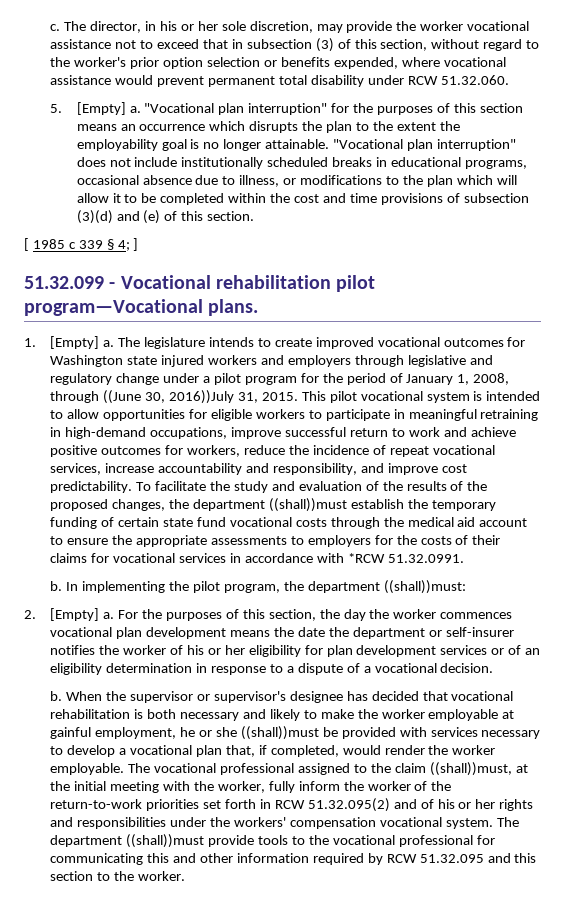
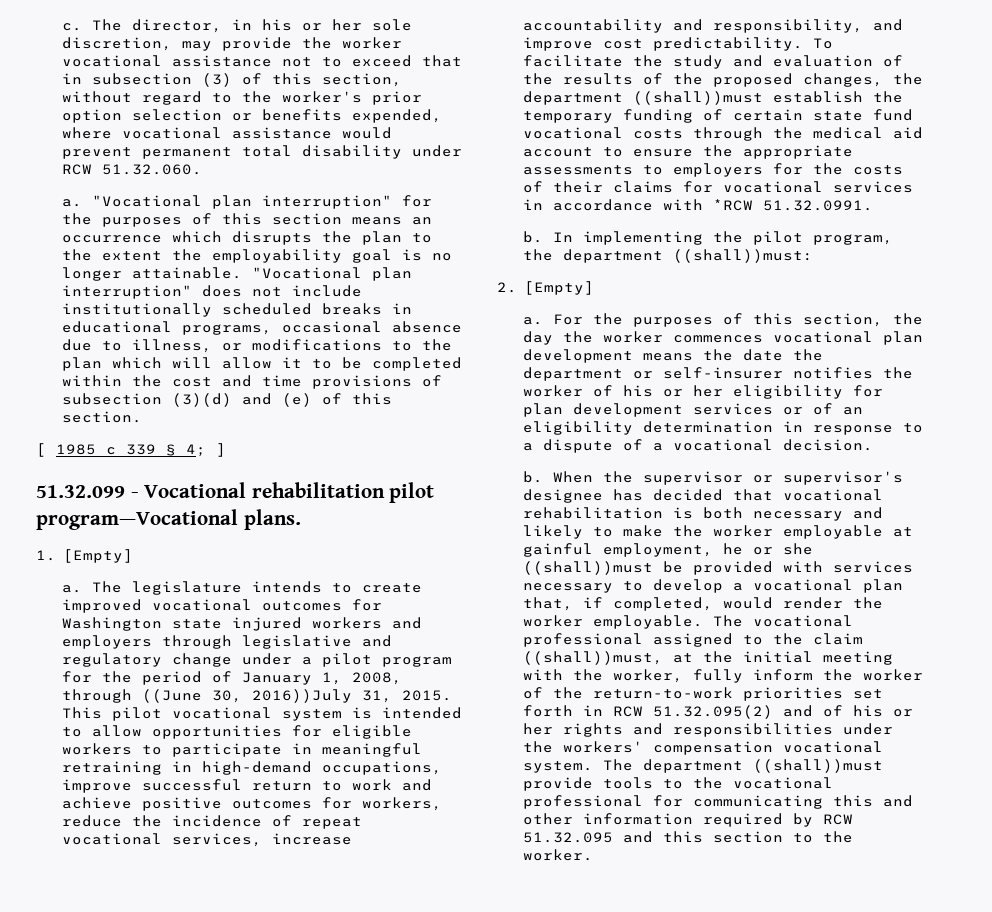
  The director, in his or her sole discretion, may provide the worker vocational assistance not to exceed that in subsection (3) of this section, without regard to the worker's prior option selection or benefits expended, where vocational assistance would prevent permanent total disability under RCW 51.32.060.
- 5. [Empty] a.
+ a.
- 1. [Empty] a.
+ 1. [Empty]
+ a.
- 2. [Empty] a.
+ 2. [Empty]
+ a.

